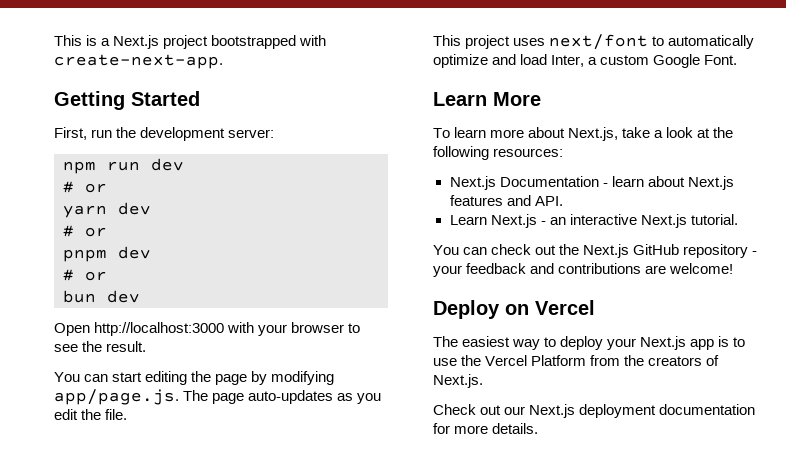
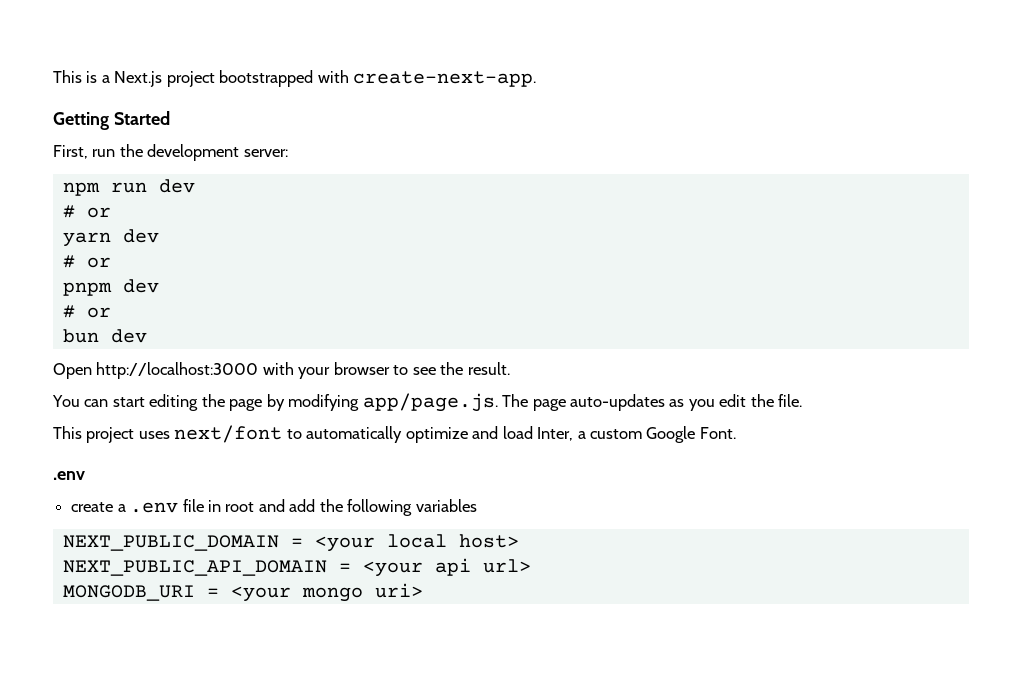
  This project uses next/font to automatically optimize and load Inter, a custom Google Font.
- Learn More
- To learn more about Next.js, take a look at the following resources:
- Next.js Documentation - learn about Next.js features and API.
- Learn Next.js - an interactive Next.js tutorial.
- You can check out the Next.js GitHub repository - your feedback and contributions are welcome!
- Deploy on Vercel
- The easiest way to deploy your Next.js app is to use the Vercel Platform from the creators of Next.js.
- Check out our Next.js deployment documentation for more details.
+ .env
+ create a .env file in root and add the following variables
+ NEXT_PUBLIC_DOMAIN = <your local host>
+ NEXT_PUBLIC_API_DOMAIN = <your api url>
+ MONGODB_URI = <your mongo uri>

